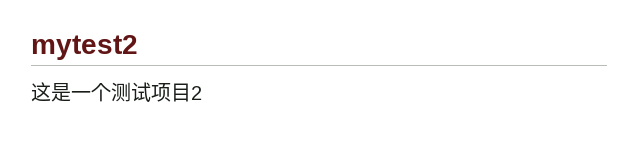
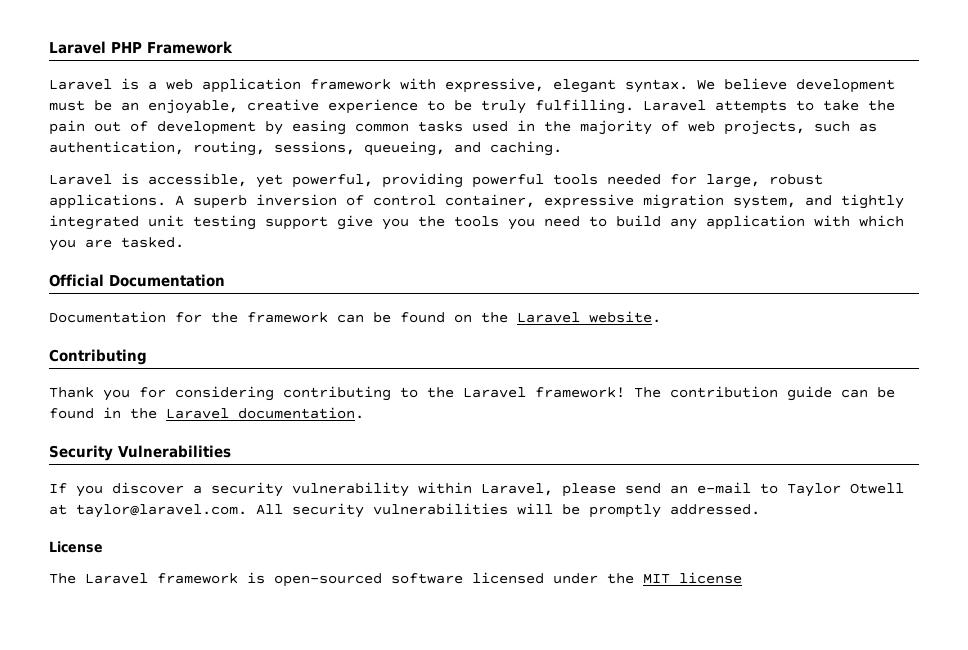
- mytest2
- 这是一个测试项目2
+ Laravel PHP Framework
+ Laravel is a web application framework with expressive, elegant syntax. We believe development must be an enjoyable, creative experience to be truly fulfilling. Laravel attempts to take the pain out of development by easing common tasks used in the majority of web projects, such as authentication, routing, sessions, queueing, and caching.
+ Laravel is accessible, yet powerful, providing powerful tools needed for large, robust applications. A superb inversion of control container, expressive migration system, and tightly integrated unit testing support give you the tools you need to build any application with which you are tasked.
+ Official Documentation
+ Documentation for the framework can be found on the Laravel website.
+ Contributing
+ Thank you for considering contributing to the Laravel framework! The contribution guide can be found in the Laravel documentation.
+ Security Vulnerabilities
+ If you discover a security vulnerability within Laravel, please send an e-mail to Taylor Otwell at taylor@laravel.com. All security vulnerabilities will be promptly addressed.
+ License
+ The Laravel framework is open-sourced software licensed under the MIT license

